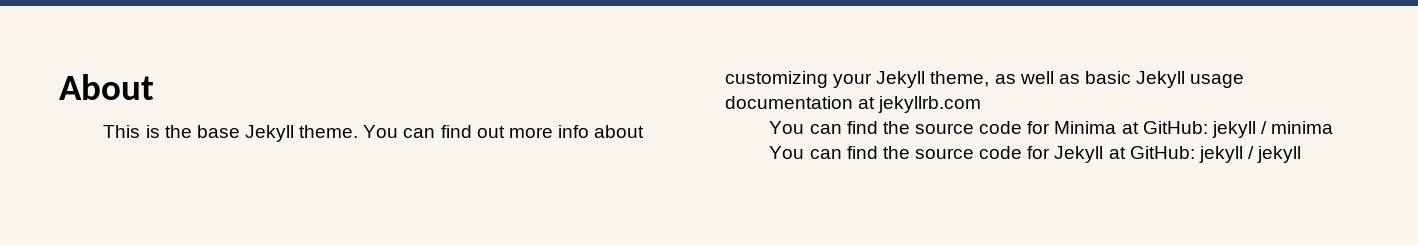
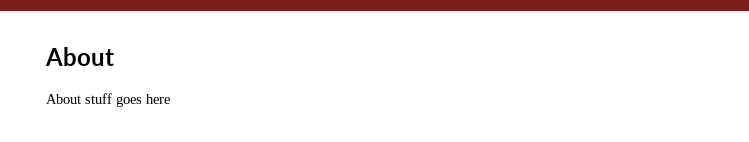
- This is the base Jekyll theme. You can find out more info about customizing your Jekyll theme, as well as basic Jekyll usage documentation at jekyllrb.com
- You can find the source code for Minima at GitHub: jekyll / minima
- You can find the source code for Jekyll at GitHub: jekyll / jekyll
+ About stuff goes here

